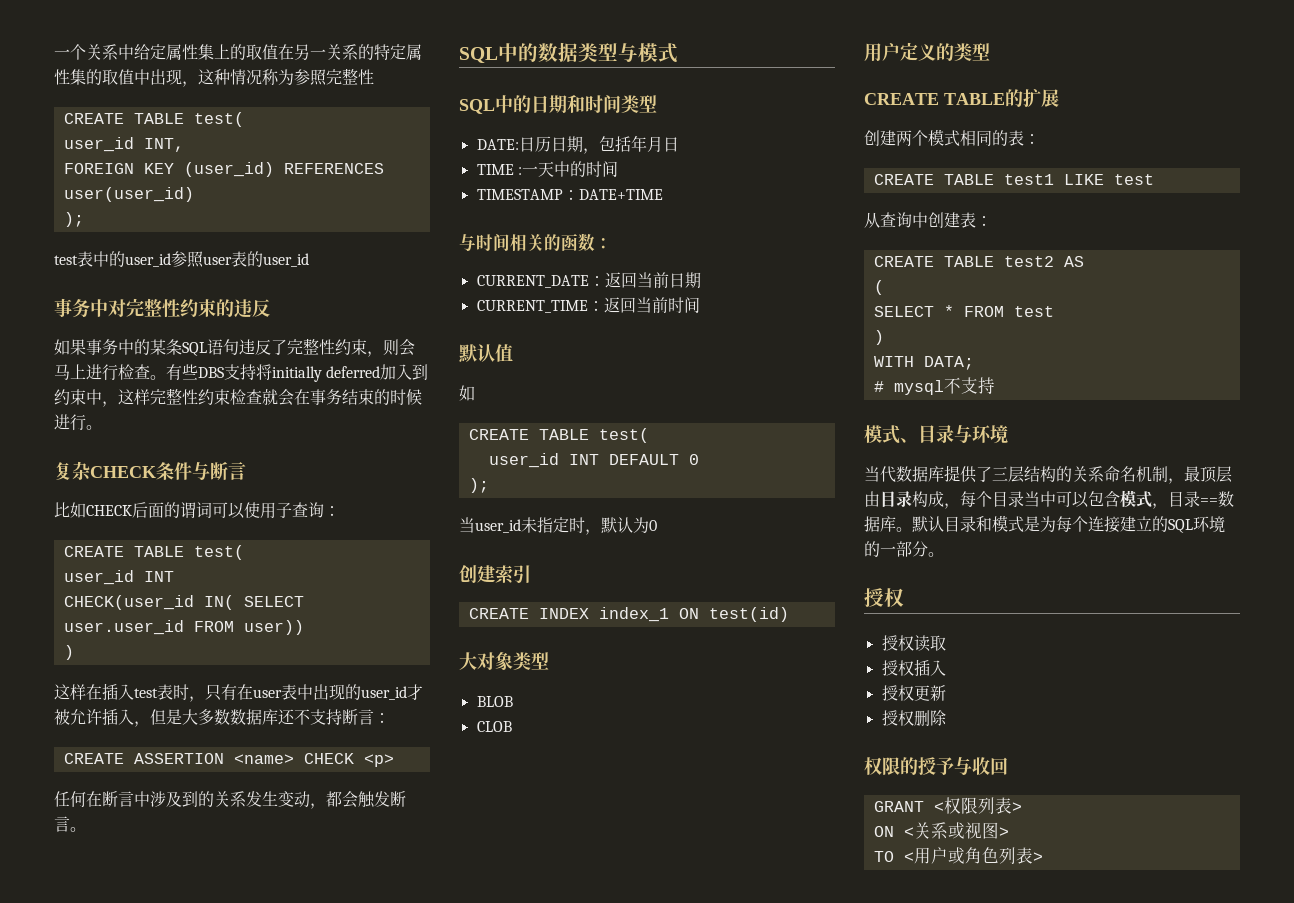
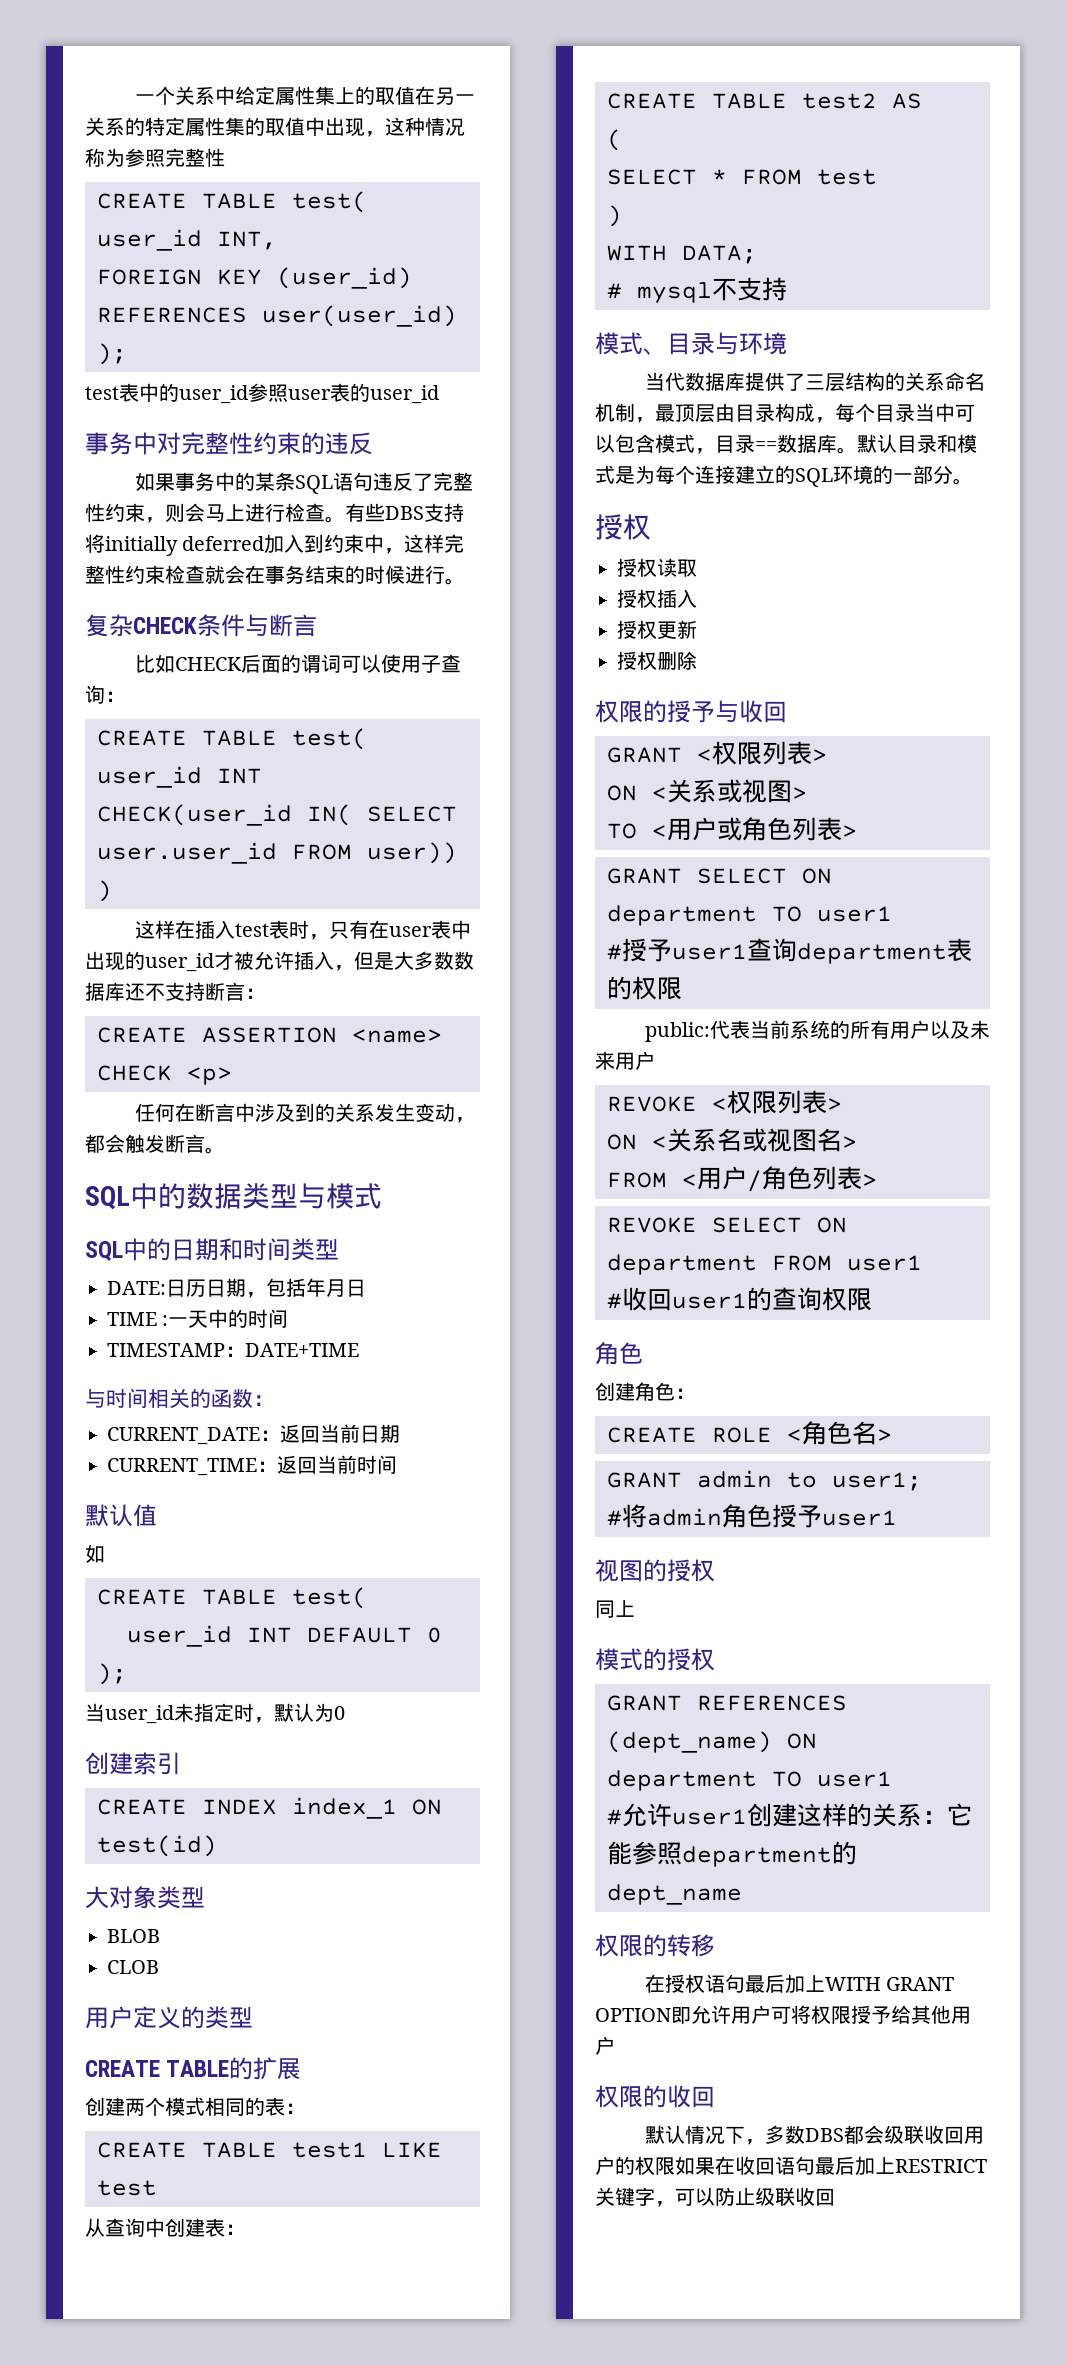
+ GRANT SELECT ON department TO user1
+ #授予user1查询department表的权限
+ public:代表当前系统的所有用户以及未来用户
+ REVOKE <权限列表>
+ ON <关系名或视图名>
+ FROM <用户/角色列表>
+ REVOKE SELECT ON department FROM user1
+ #收回user1的查询权限
+ 角色
+ 创建角色：
+ CREATE ROLE <角色名>
+ GRANT admin to user1;
+ #将admin角色授予user1
+ 视图的授权
+ 同上
+ 模式的授权
+ GRANT REFERENCES (dept_name) ON department TO user1
+ #允许user1创建这样的关系：它能参照department的dept_name
+ 权限的转移
+ 在授权语句最后加上WITH GRANT OPTION即允许用户可将权限授予给其他用户
+ 权限的收回
+ 默认情况下，多数DBS都会级联收回用户的权限如果在收回语句最后加上RESTRICT关键字，可以防止级联收回

